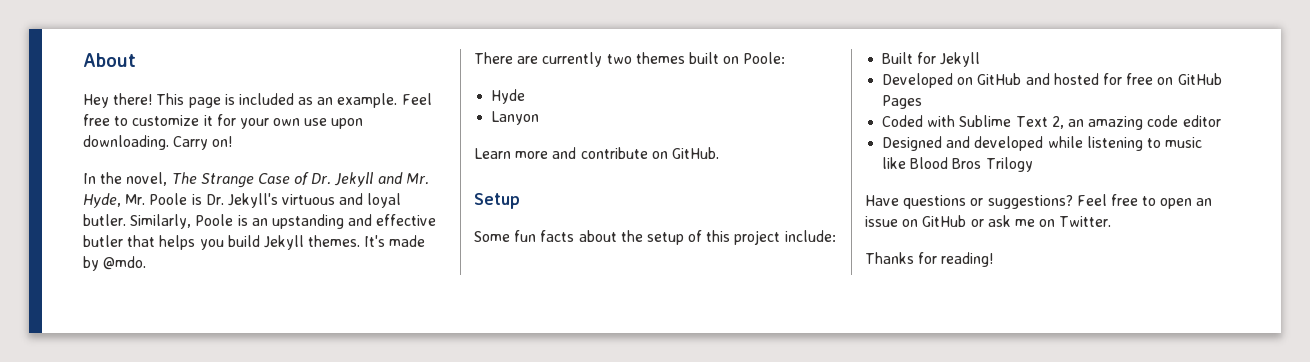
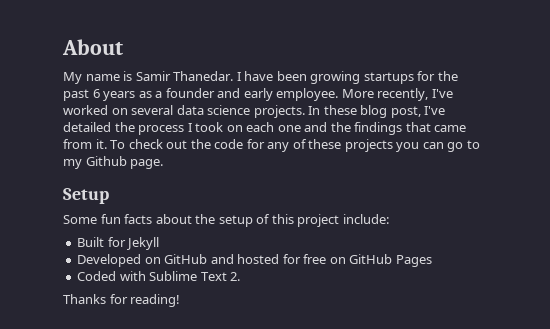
- Hey there! This page is included as an example. Feel free to customize it for your own use upon downloading. Carry on!
- In the novel, The Strange Case of Dr. Jekyll and Mr. Hyde, Mr. Poole is Dr. Jekyll's virtuous and loyal butler. Similarly, Poole is an upstanding and effective butler that helps you build Jekyll themes. It's made by @mdo.
- There are currently two themes built on Poole:
- Hyde
- Lanyon
- Learn more and contribute on GitHub.
+ My name is Samir Thanedar. I have been growing startups for the past 6 years as a founder and early employee. More recently, I've worked on several data science projects. In these blog post, I've detailed the process I took on each one and the findings that came from it. To check out the code for any of these projects you can go to my Github page.
- Coded with Sublime Text 2, an amazing code editor
- Designed and developed while listening to music like Blood Bros Trilogy
- Have questions or suggestions? Feel free to open an issue on GitHub or ask me on Twitter.
+ Coded with Sublime Text 2.

